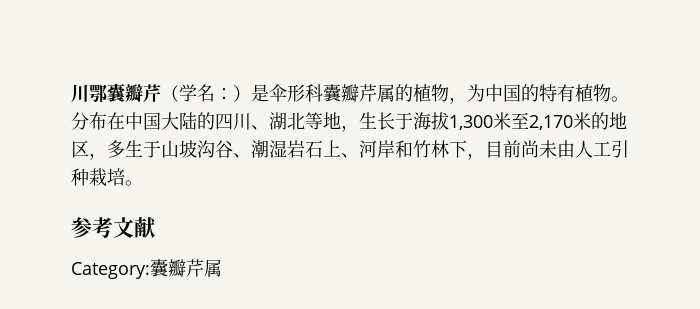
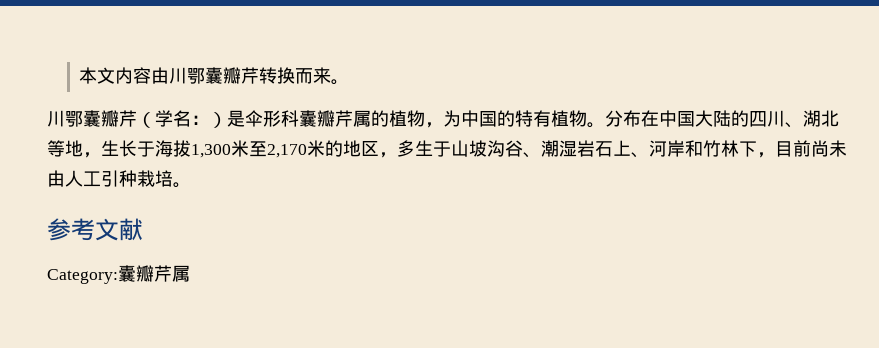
+ 本文内容由川鄂囊瓣芹转换而来。

